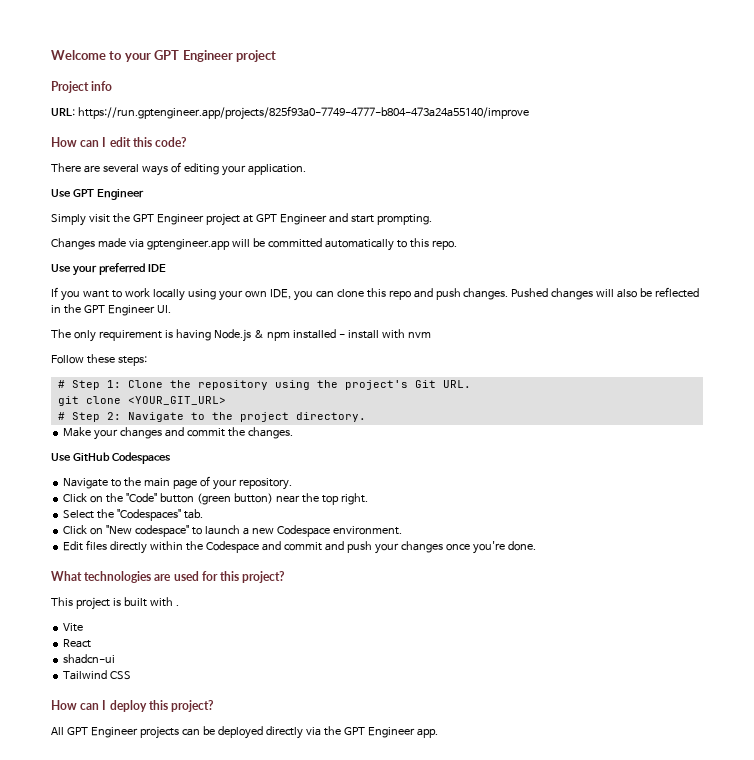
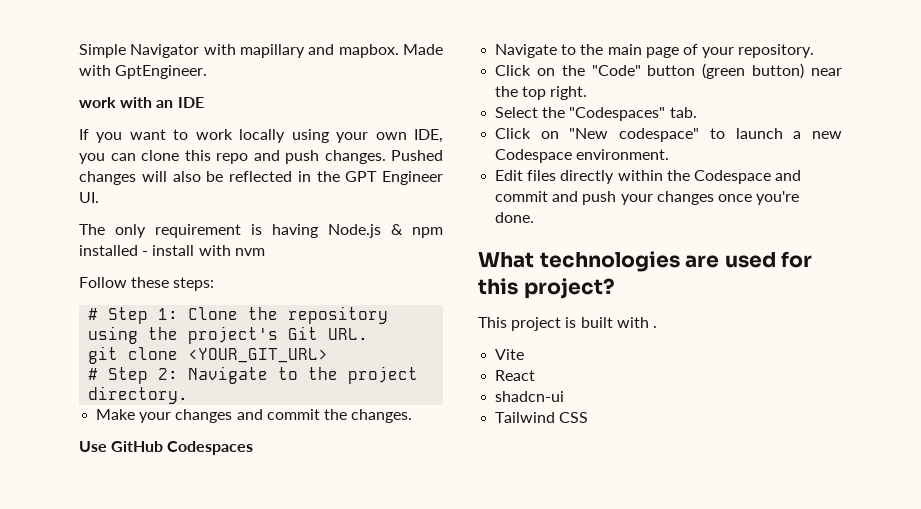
- Welcome to your GPT Engineer project
- Project info
- URL: https://run.gptengineer.app/projects/825f93a0-7749-4777-b804-473a24a55140/improve
- How can I edit this code?
- There are several ways of editing your application.
- Use GPT Engineer
- Simply visit the GPT Engineer project at GPT Engineer and start prompting.
- Changes made via gptengineer.app will be committed automatically to this repo.
- Use your preferred IDE
+ Simple Navigator with mapillary and mapbox. Made with GptEngineer.
+ work with an IDE
- How can I deploy this project?
- All GPT Engineer projects can be deployed directly via the GPT Engineer app.

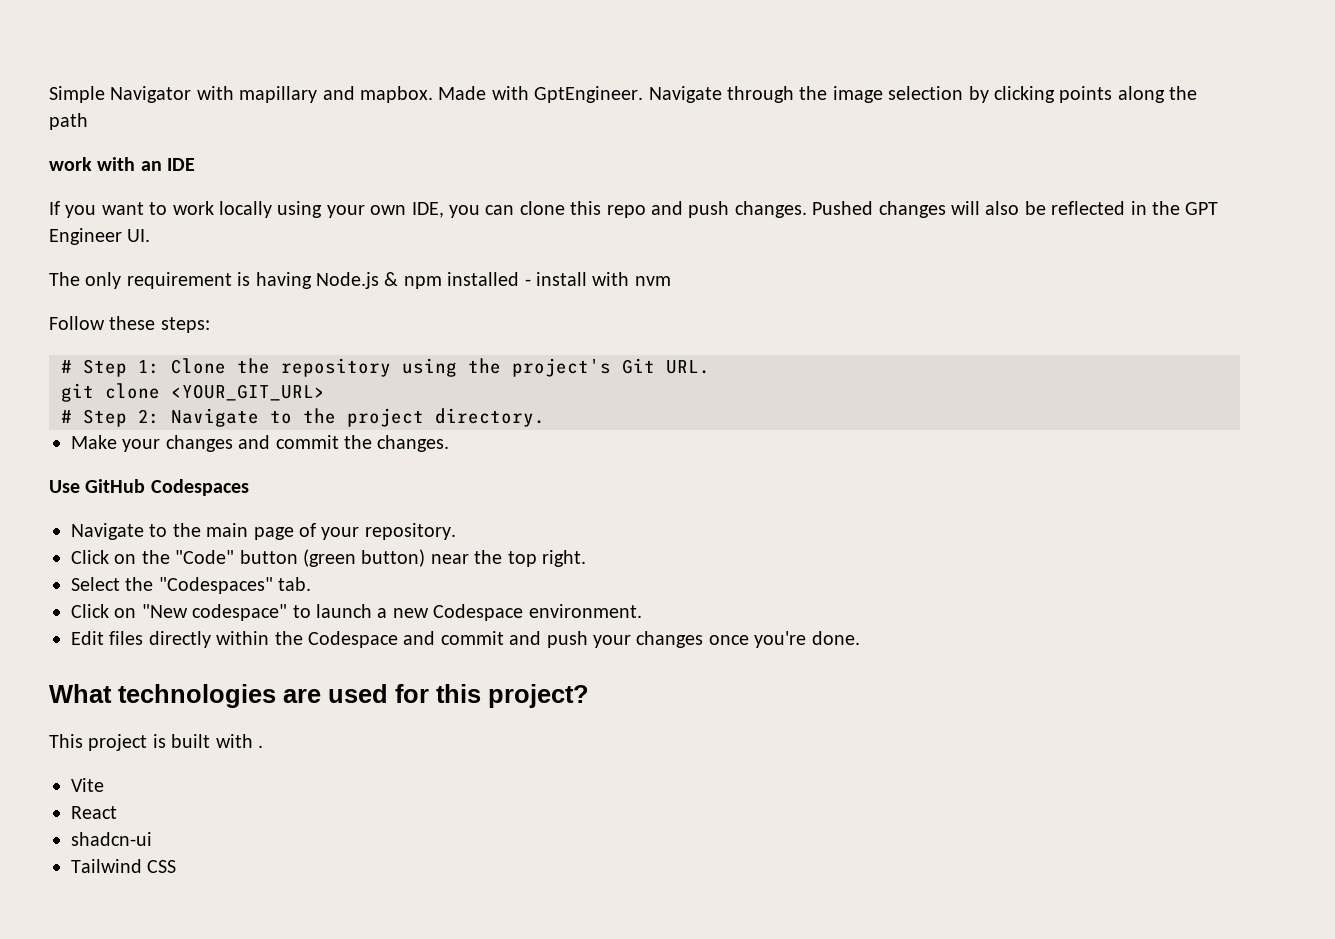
+ Navigate through the image selection by clicking points along the path

